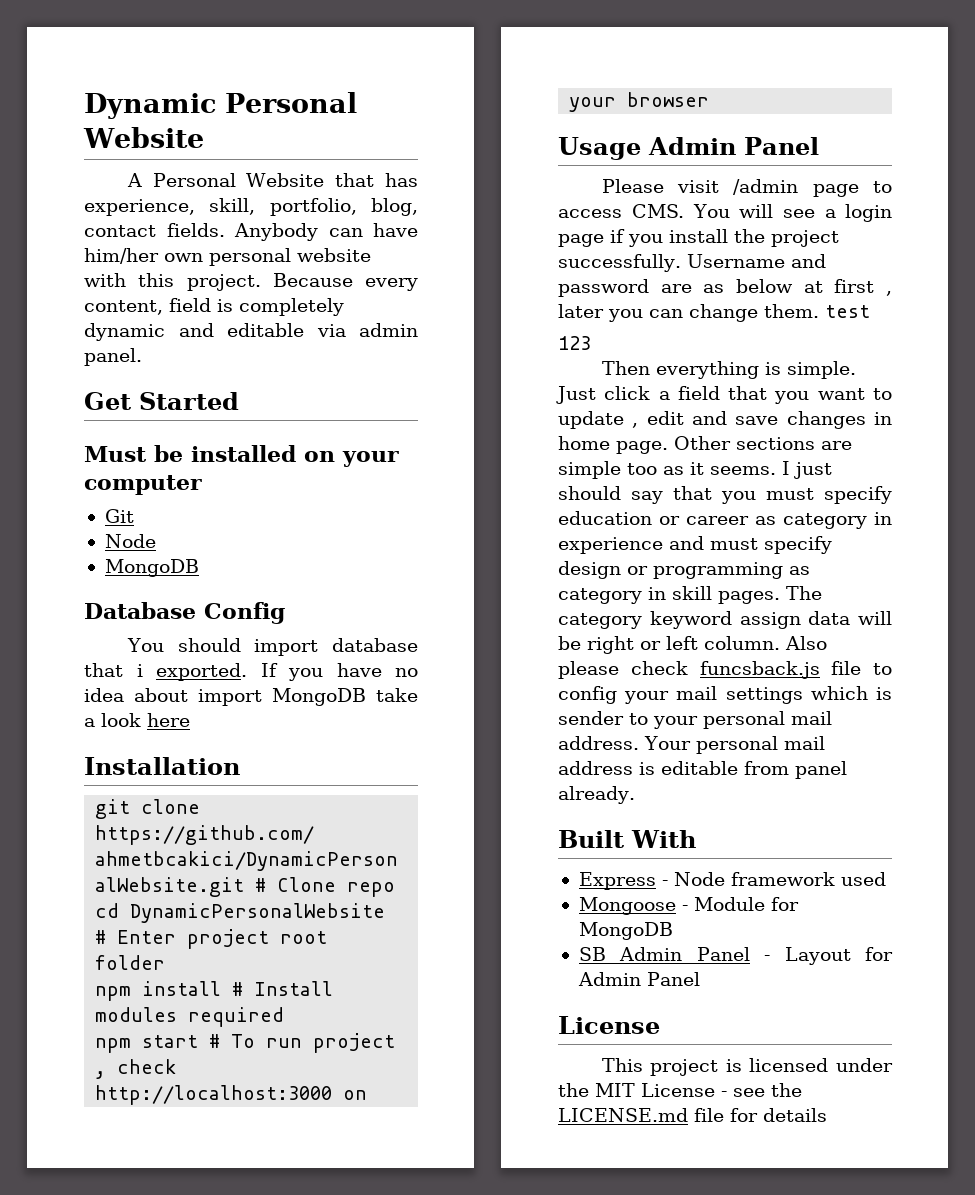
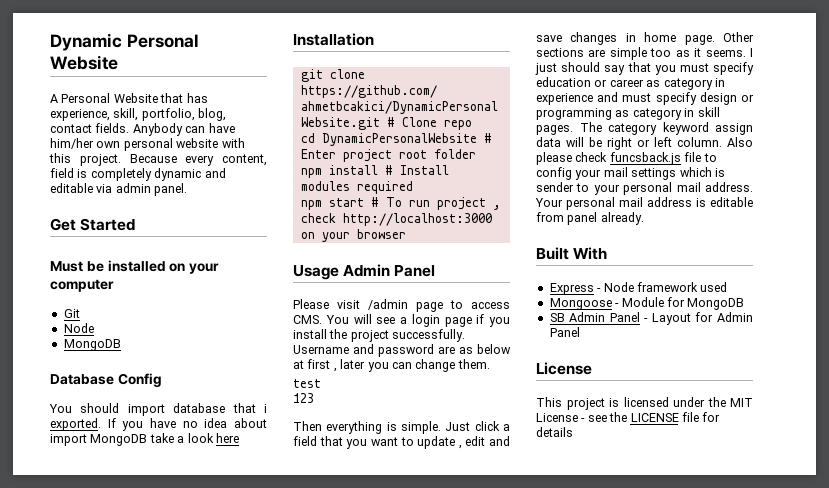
- Username and password are as below at first , later you can change them. test
+ Username and password are as below at first , later you can change them.
+ test
- This project is licensed under the MIT License - see the LICENSE.md file for details
+ This project is licensed under the MIT License - see the LICENSE file for details

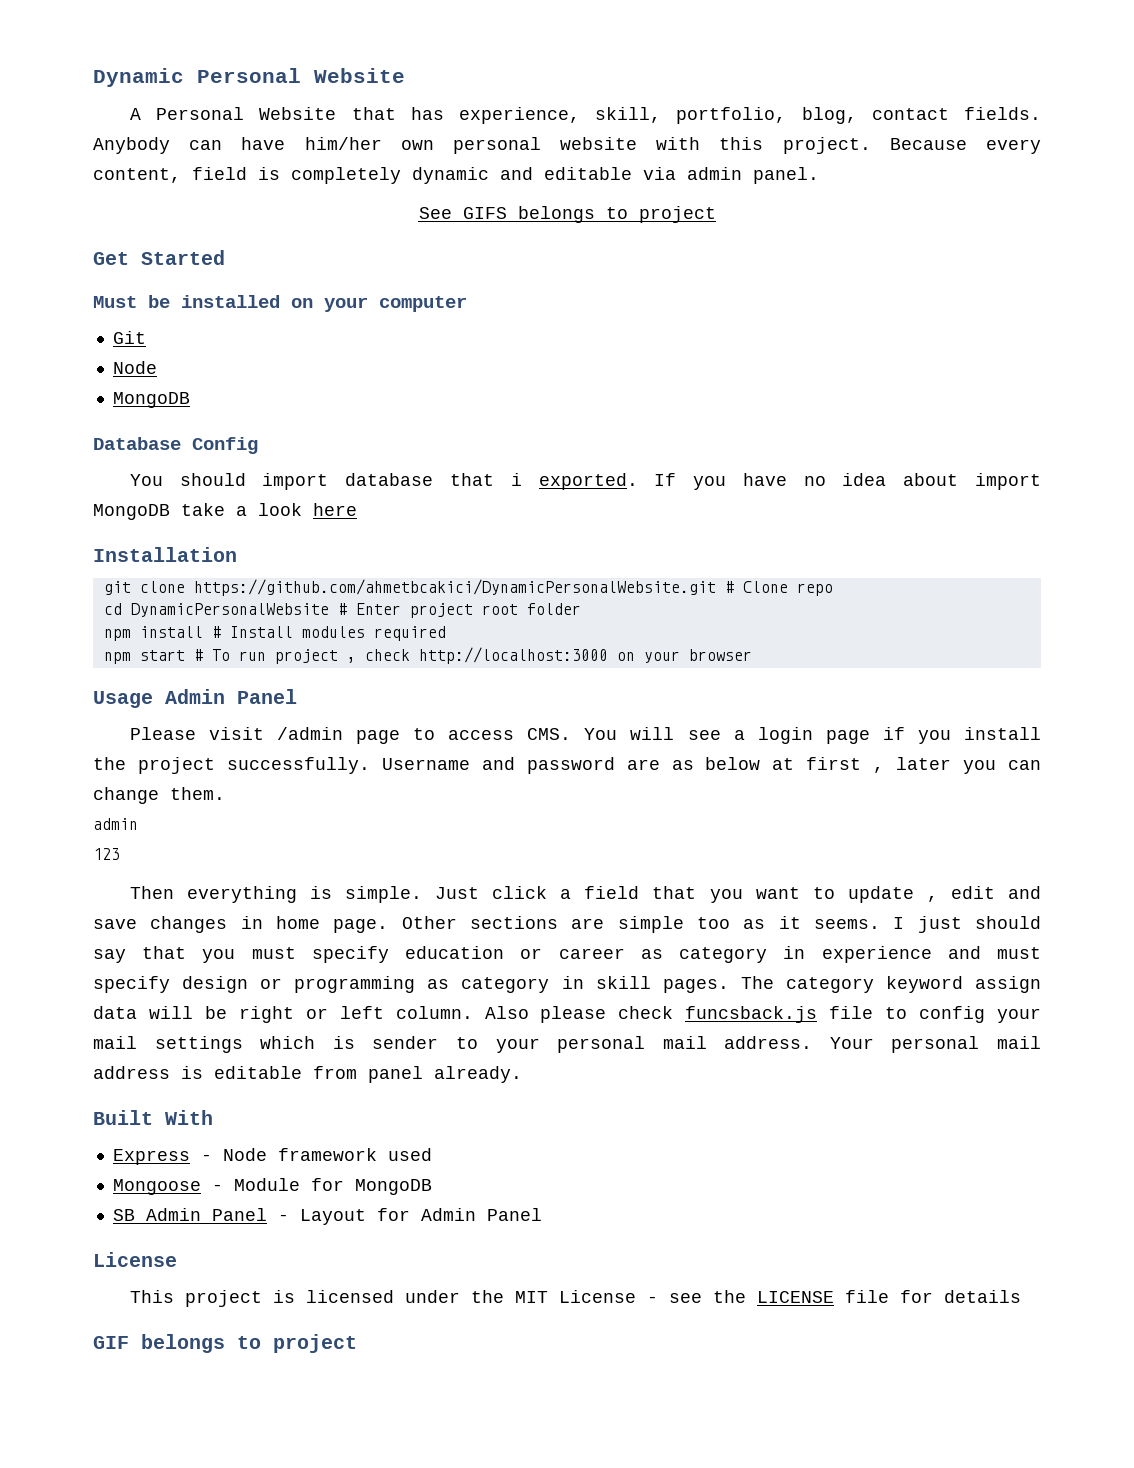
+ See GIFS belongs to project
  Username and password are as below at first , later you can change them.
- test
+ admin
+ GIF belongs to project

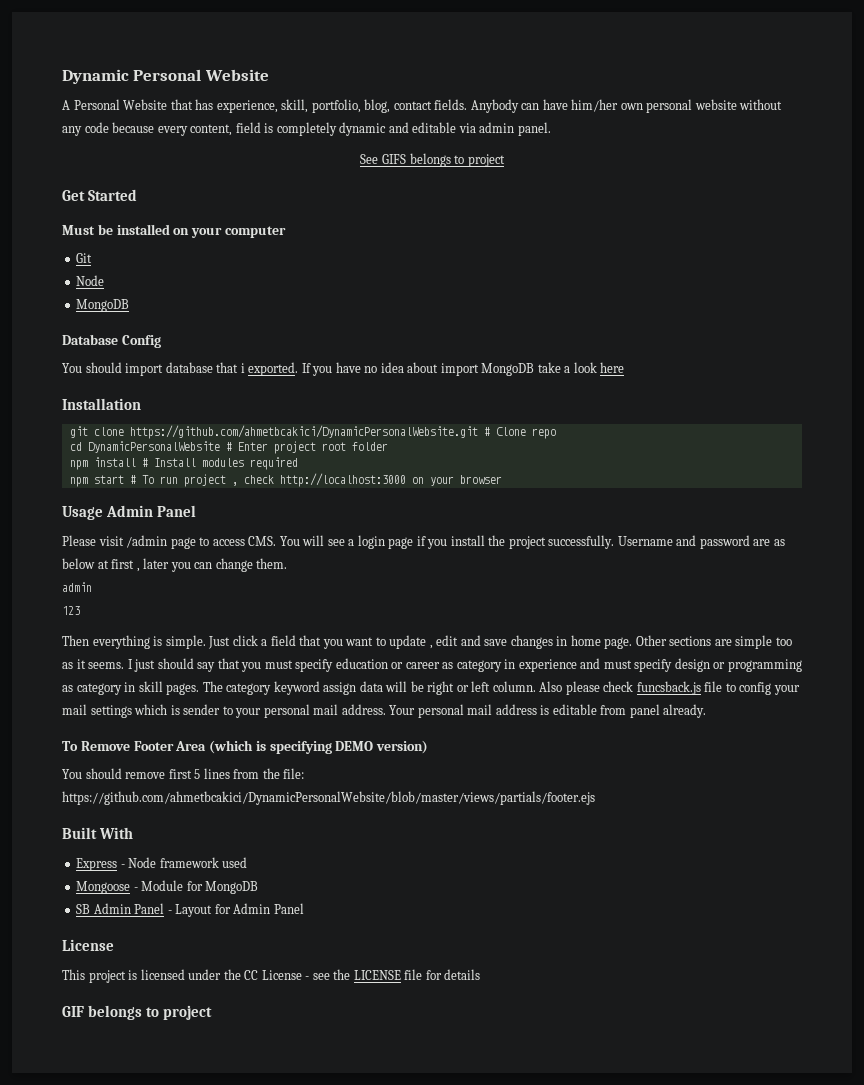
- Anybody can have him/her own personal website with this project. Because every content, field is completely dynamic and editable via admin panel.
+ Anybody can have him/her own personal website without any code because every content, field is completely dynamic and editable via admin panel.
+ To Remove Footer Area (which is specifying DEMO version)
+ You should remove first 5 lines from the file: https://github.com/ahmetbcakici/DynamicPersonalWebsite/blob/master/views/partials/footer.ejs
- This project is licensed under the MIT License - see the LICENSE file for details
+ This project is licensed under the CC License - see the LICENSE file for details

